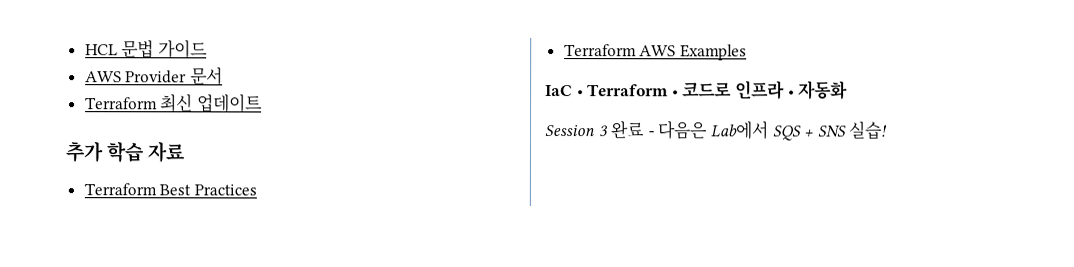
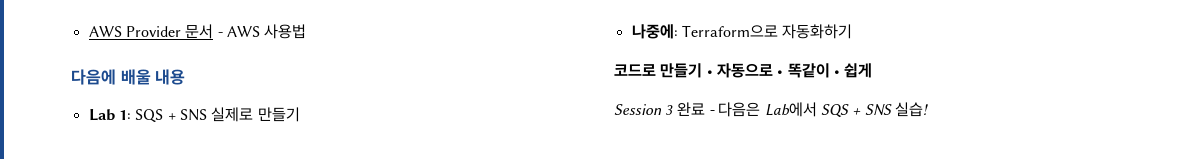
- HCL 문법 가이드
- AWS Provider 문서
- Terraform 최신 업데이트
- 추가 학습 자료
- Terraform Best Practices
- Terraform AWS Examples
- IaC • Terraform • 코드로 인프라 • 자동화
+ AWS Provider 문서 - AWS 사용법
+ 다음에 배울 내용
+ Lab 1: SQS + SNS 실제로 만들기
+ 나중에: Terraform으로 자동화하기
+ 코드로 만들기 • 자동으로 • 똑같이 • 쉽게

